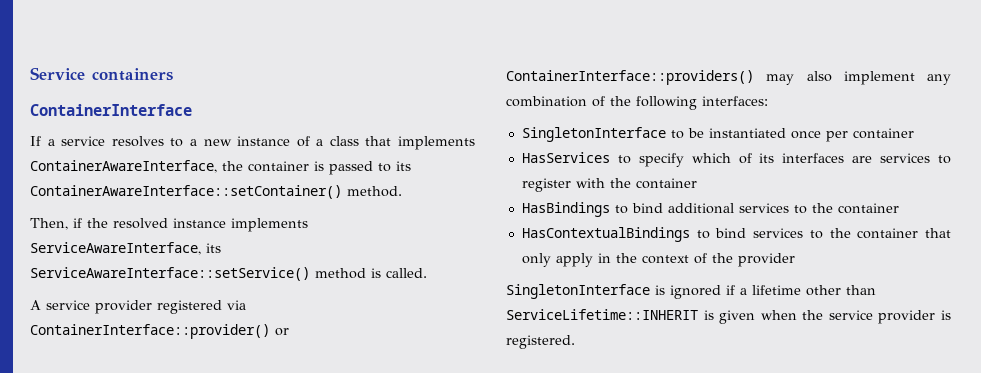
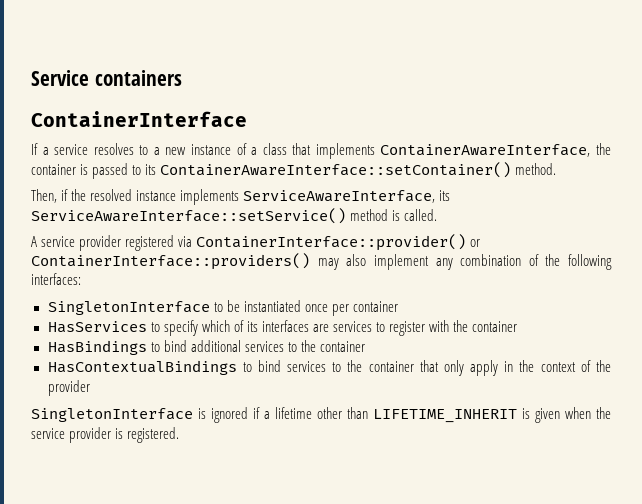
- SingletonInterface is ignored if a lifetime other than ServiceLifetime::INHERIT is given when the service provider is registered.
+ SingletonInterface is ignored if a lifetime other than LIFETIME_INHERIT is given when the service provider is registered.

